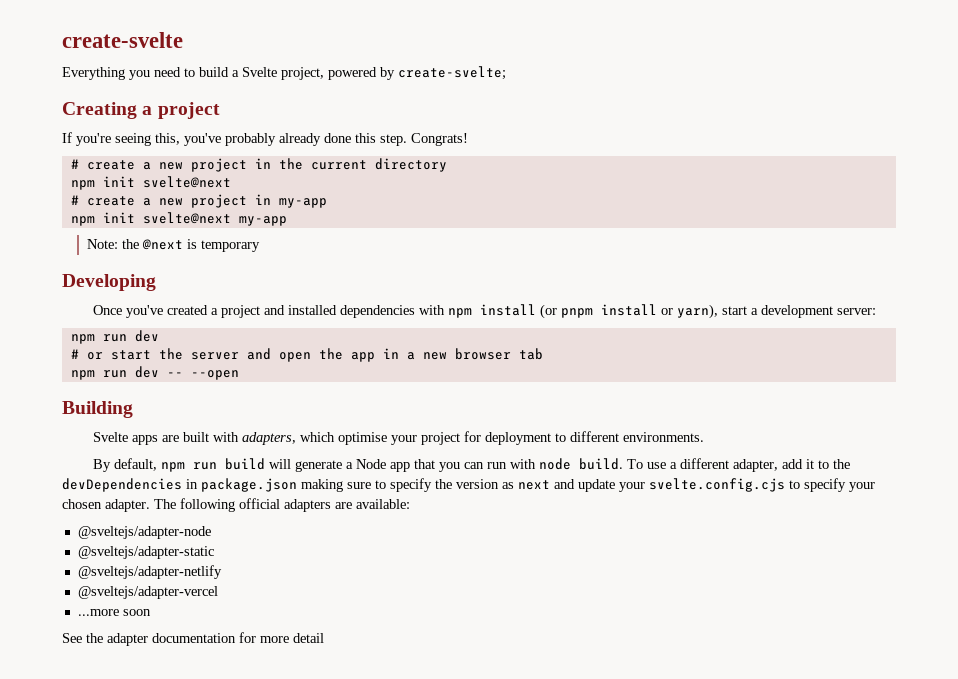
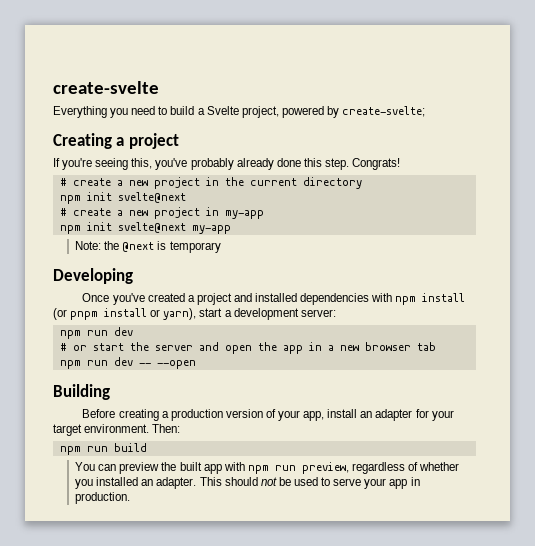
- Svelte apps are built with adapters, which optimise your project for deployment to different environments.
- By default, npm run build will generate a Node app that you can run with node build. To use a different adapter, add it to the devDependencies in package.json making sure to specify the version as next and update your svelte.config.cjs to specify your chosen adapter. The following official adapters are available:
- @sveltejs/adapter-node
- @sveltejs/adapter-static
- @sveltejs/adapter-netlify
- @sveltejs/adapter-vercel
- ...more soon
- See the adapter documentation for more detail
+ Before creating a production version of your app, install an adapter for your target environment. Then:
+ npm run build
+ You can preview the built app with npm run preview, regardless of whether you installed an adapter. This should not be used to serve your app in production.

